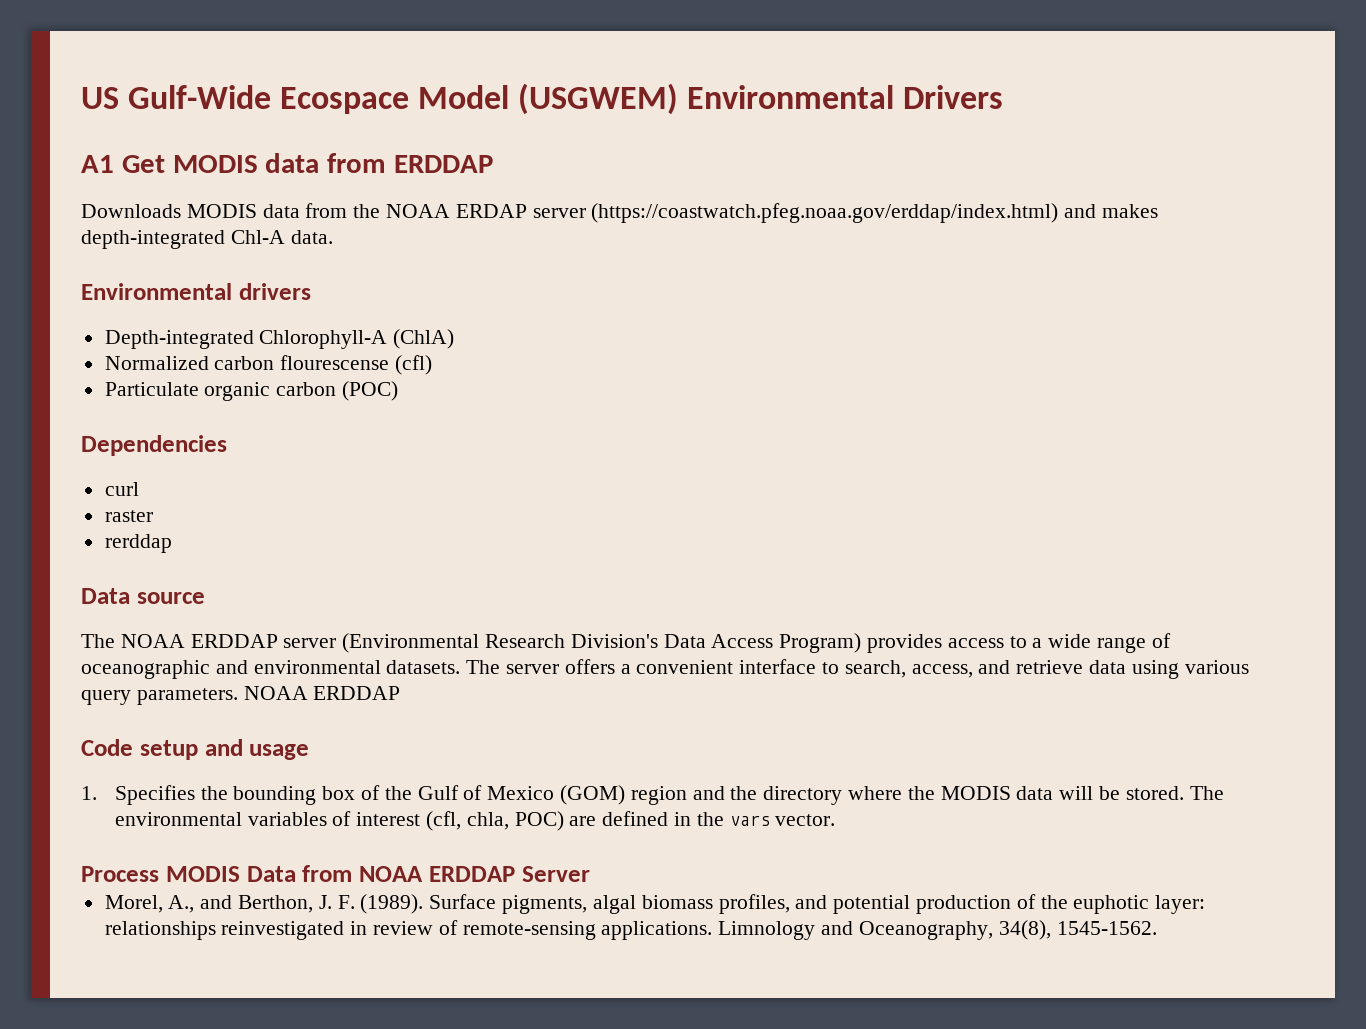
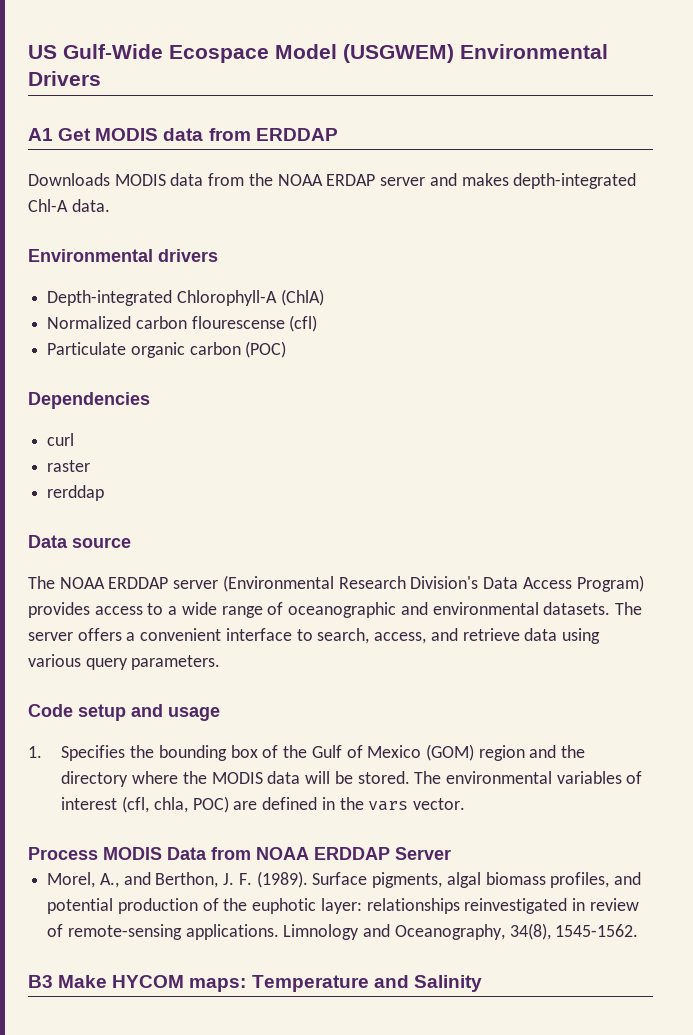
- Downloads MODIS data from the NOAA ERDAP server (https://coastwatch.pfeg.noaa.gov/erddap/index.html) and makes depth-integrated Chl-A data.
+ Downloads MODIS data from the NOAA ERDAP server and makes depth-integrated Chl-A data.
- The server offers a convenient interface to search, access, and retrieve data using various query parameters. NOAA ERDDAP
+ The server offers a convenient interface to search, access, and retrieve data using various query parameters.
+ B3 Make HYCOM maps: Temperature and Salinity

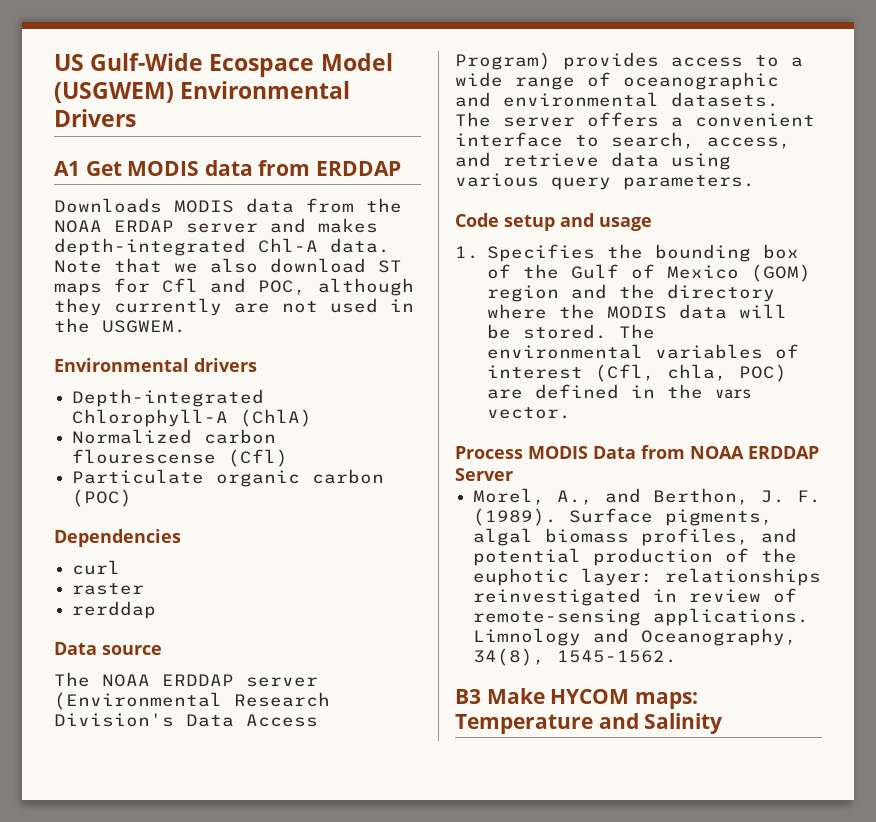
+ Note that we also download ST maps for Cfl and POC, although they currently are not used in the USGWEM.
- Normalized carbon flourescense (cfl)
+ Normalized carbon flourescense (Cfl)
- The environmental variables of interest (cfl, chla, POC) are defined in the vars vector.
+ The environmental variables of interest (Cfl, chla, POC) are defined in the vars vector.

